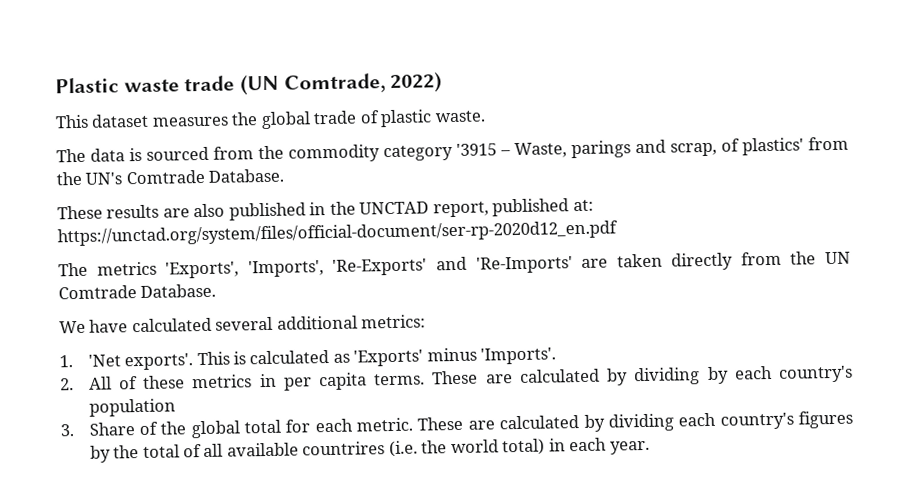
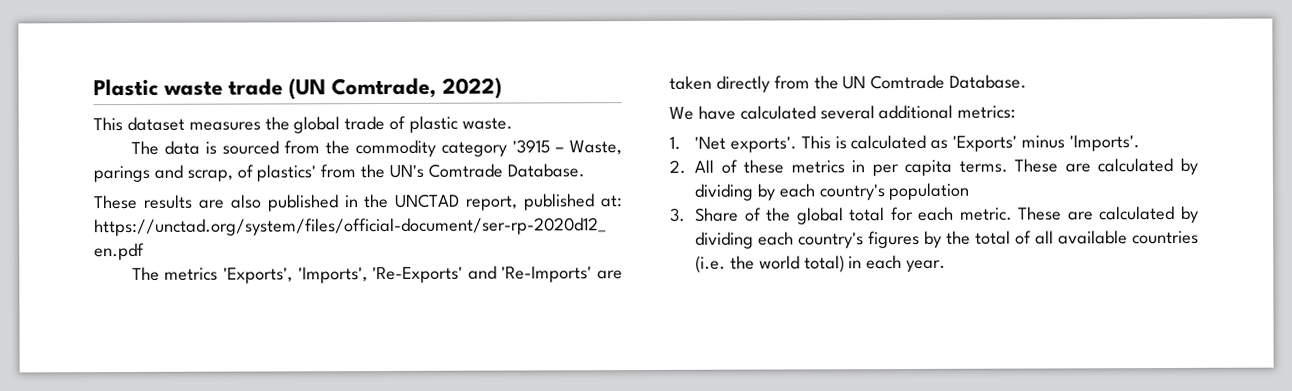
- These are calculated by dividing each country's figures by the total of all available countrires (i.e. the world total) in each year.
+ These are calculated by dividing each country's figures by the total of all available countries (i.e. the world total) in each year.

